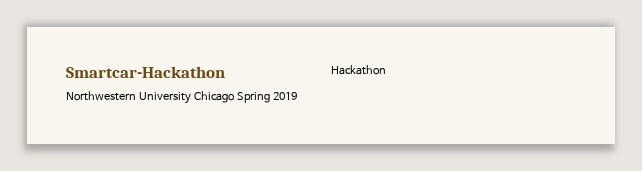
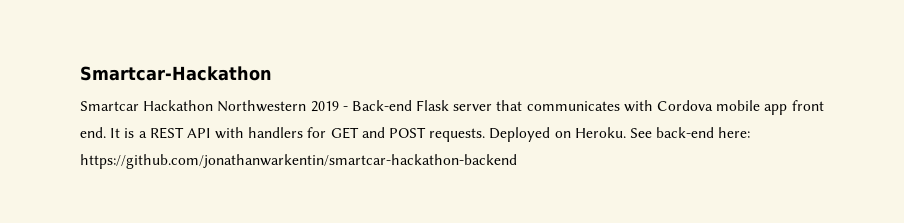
- Northwestern University Chicago Spring 2019 Hackathon
+ Smartcar Hackathon Northwestern 2019 - Back-end Flask server that communicates with Cordova mobile app front end. It is a REST API with handlers for GET and POST requests. Deployed on Heroku. See back-end here: https://github.com/jonathanwarkentin/smartcar-hackathon-backend

